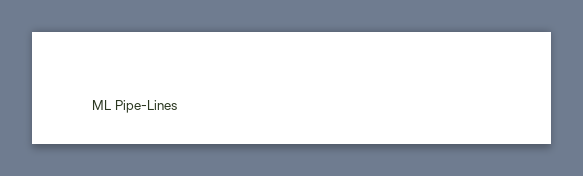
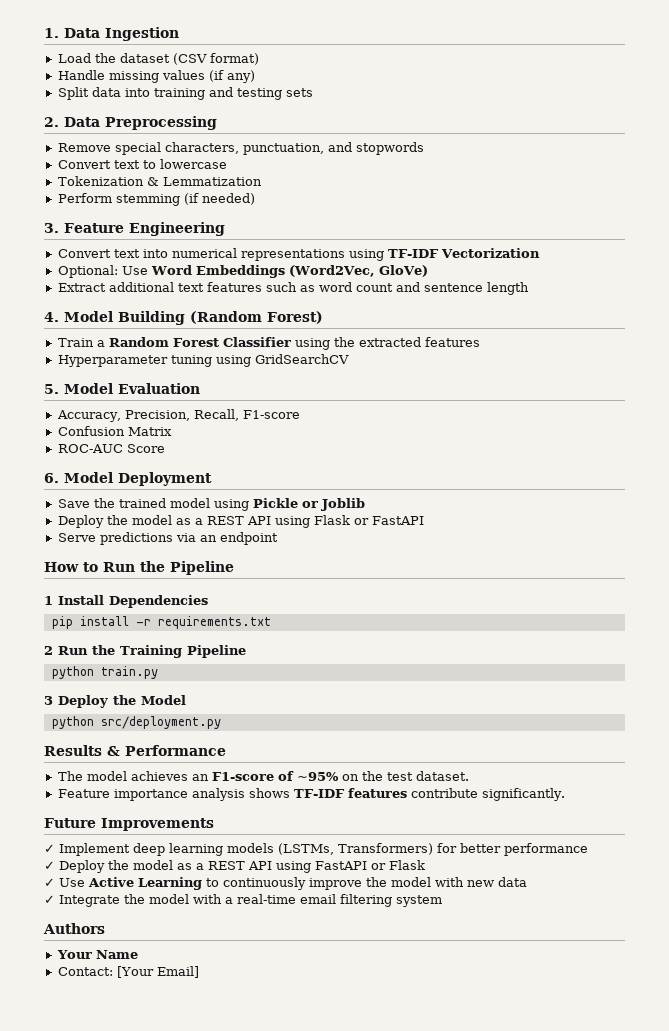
- ML Pipe-Lines
+ 1. Data Ingestion
+ Load the dataset (CSV format)
+ Handle missing values (if any)
+ Split data into training and testing sets
+ 2. Data Preprocessing
+ Remove special characters, punctuation, and stopwords
+ Convert text to lowercase
+ Tokenization & Lemmatization
+ Perform stemming (if needed)
+ 3. Feature Engineering
+ Convert text into numerical representations using TF-IDF Vectorization
+ Optional: Use Word Embeddings (Word2Vec, GloVe)
+ Extract additional text features such as word count and sentence length
+ 4. Model Building (Random Forest)
+ Train a Random Forest Classifier using the extracted features
+ Hyperparameter tuning using GridSearchCV
+ 5. Model Evaluation
+ Accuracy, Precision, Recall, F1-score
+ Confusion Matrix
+ ROC-AUC Score
+ 6. Model Deployment
+ Save the trained model using Pickle or Joblib
+ Deploy the model as a REST API using Flask or FastAPI
+ Serve predictions via an endpoint
+ How to Run the Pipeline
+ 1 Install Dependencies
+ pip install -r requirements.txt
+ 2 Run the Training Pipeline
+ python train.py
+ 3 Deploy the Model
+ python src/deployment.py
+ Results & Performance
+ The model achieves an F1-score of ~95% on the test dataset.
+ Feature importance analysis shows TF-IDF features contribute significantly.
+ Future Improvements
+ ✓ Implement deep learning models (LSTMs, Transformers) for better performance
+ ✓ Deploy the model as a REST API using FastAPI or Flask
+ ✓ Use Active Learning to continuously improve the model with new data
+ ✓ Integrate the model with a real-time email filtering system
+ Authors
+ Your Name
+ Contact: [Your Email]

